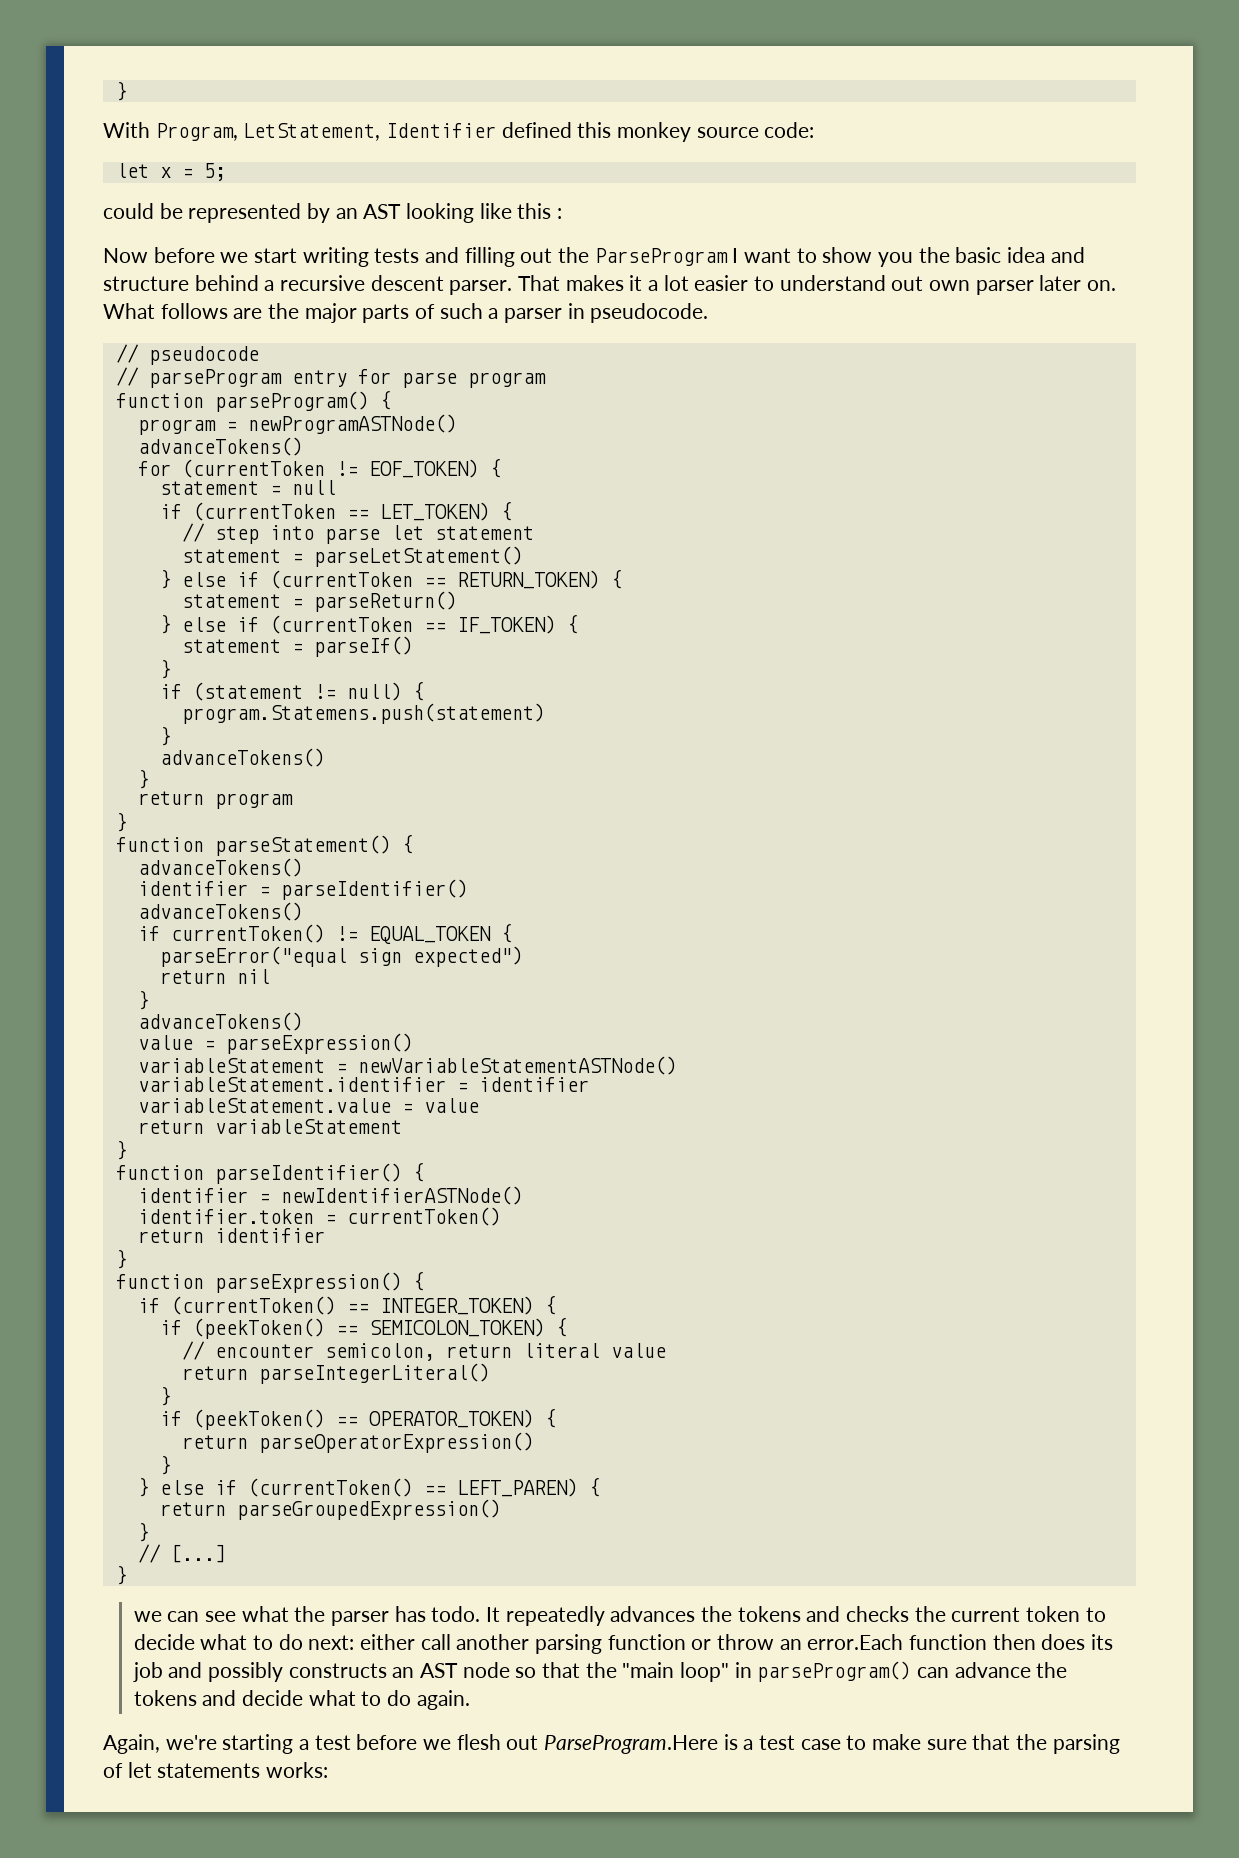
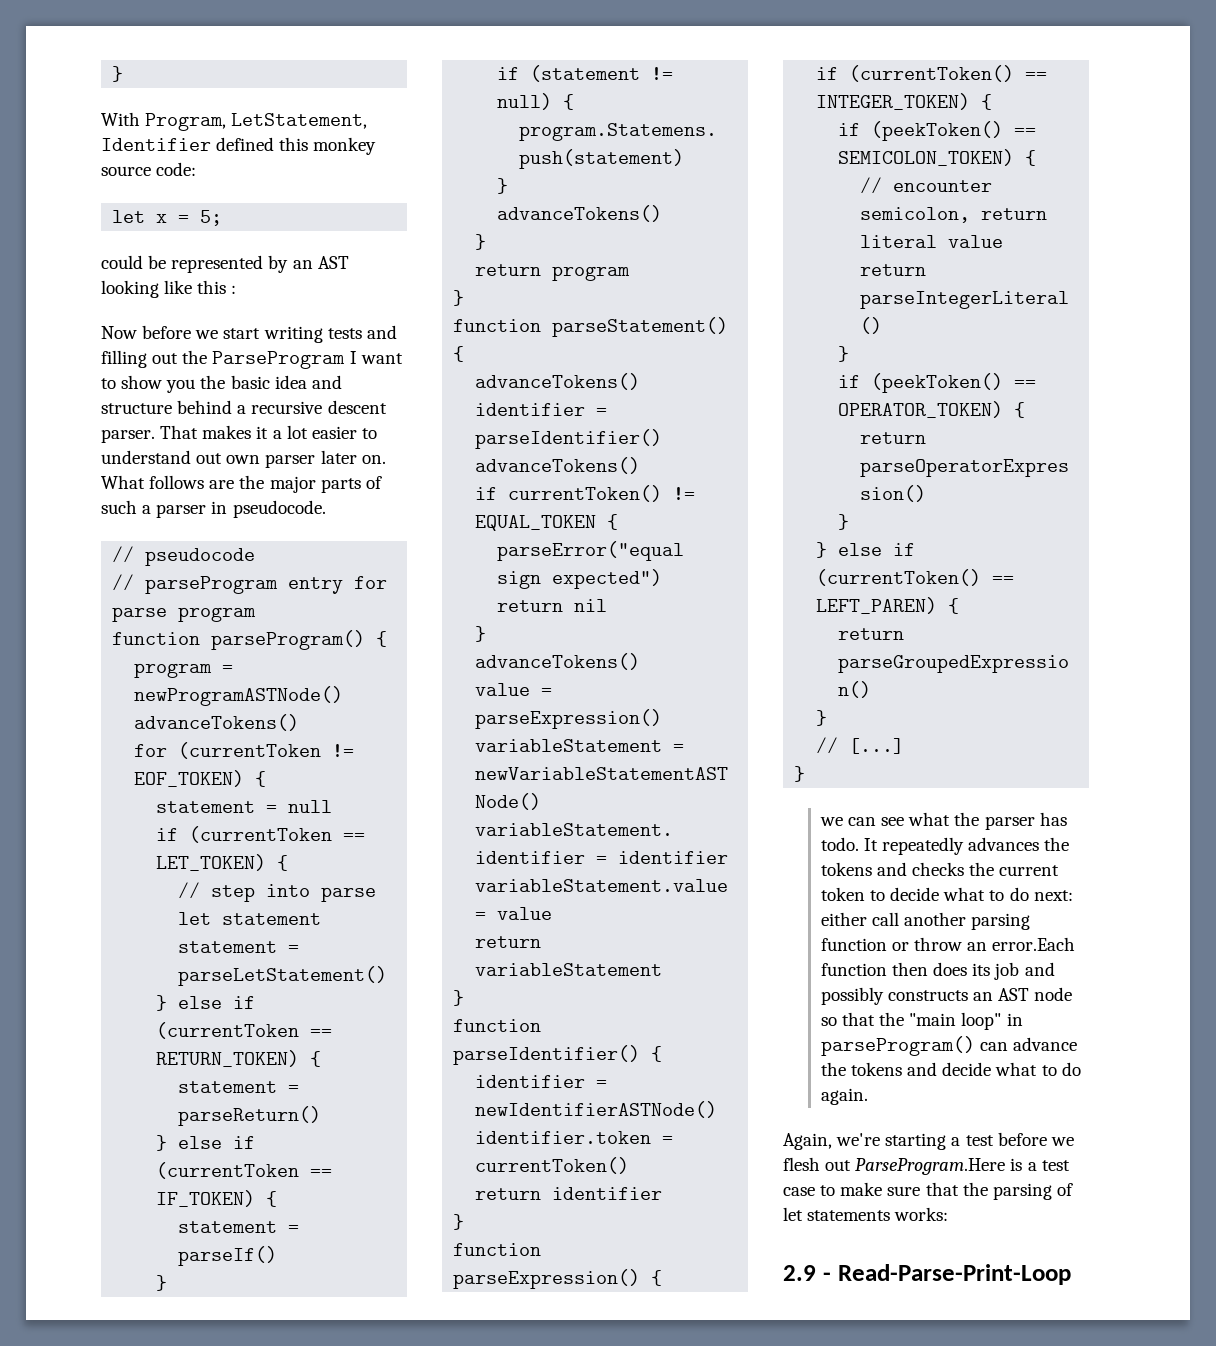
+ 2.9 - Read-Parse-Print-Loop

